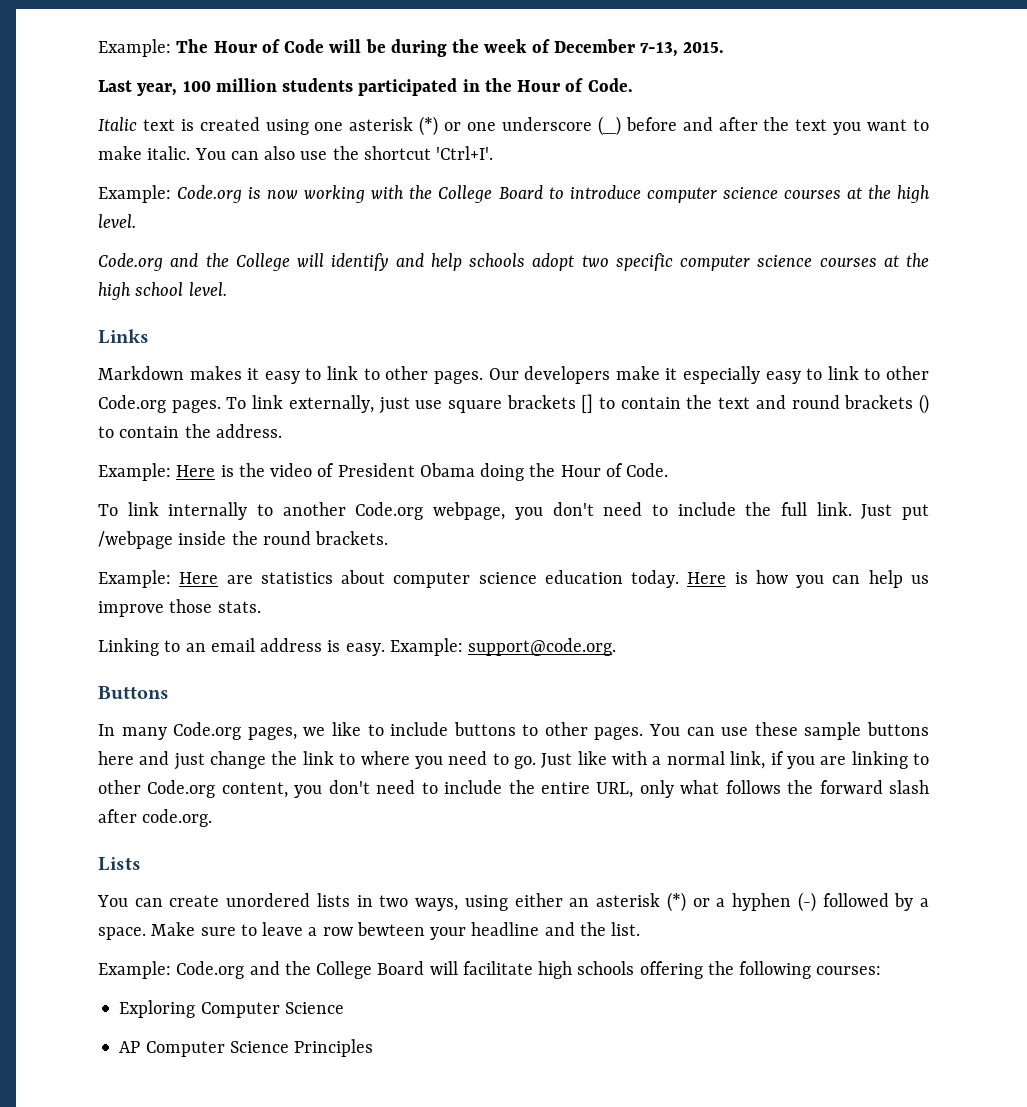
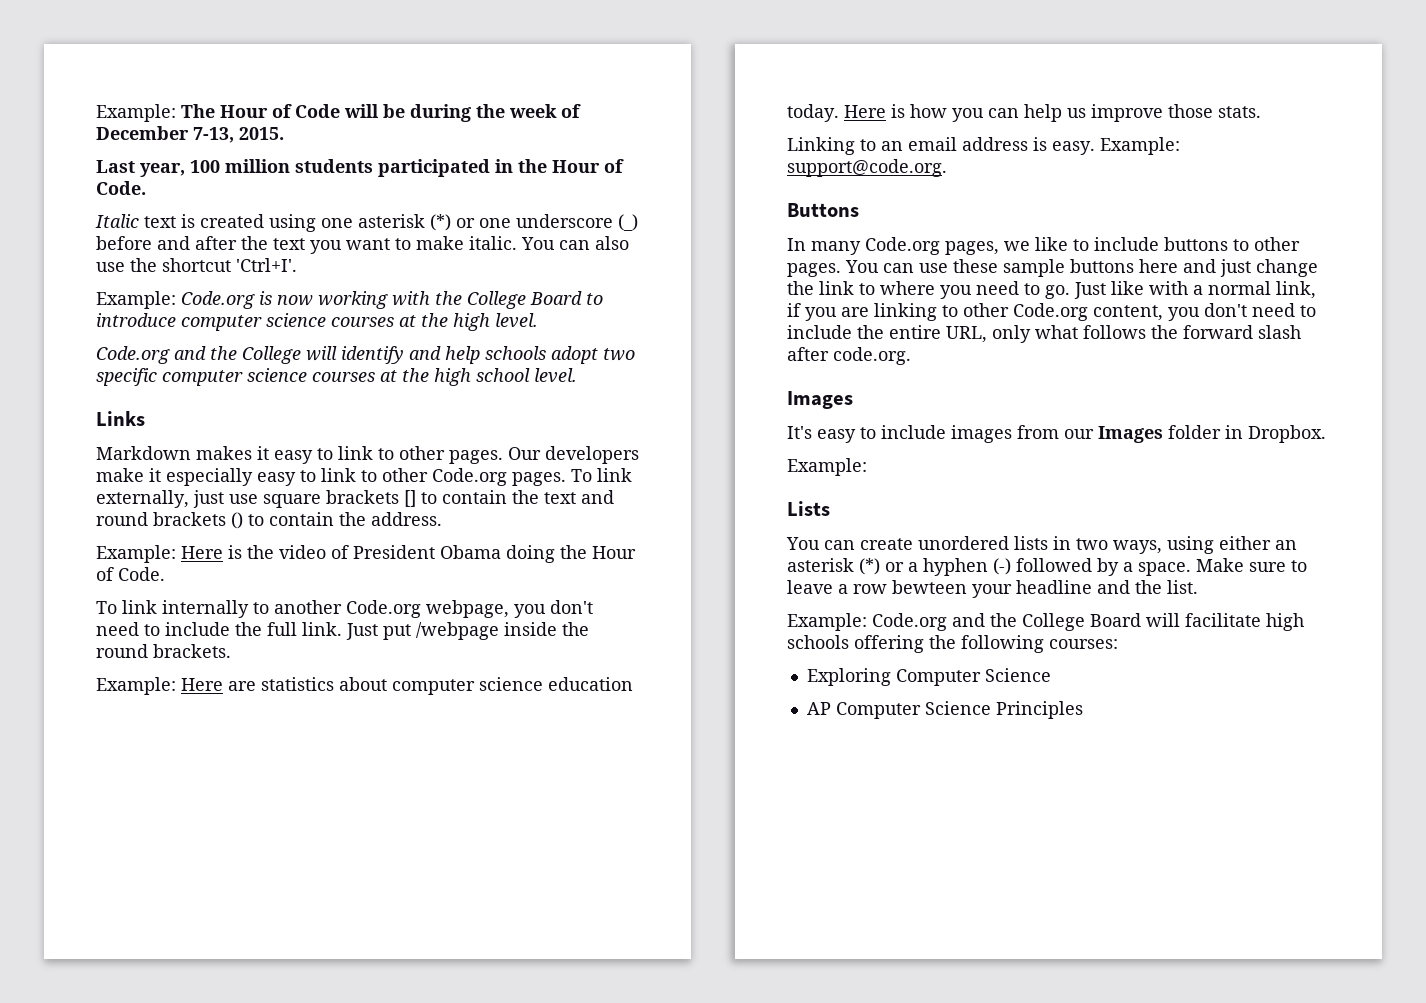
  Just like with a normal link, if you are linking to other Code.org content, you don't need to include the entire URL, only what follows the forward slash after code.org.
+ Images
+ It's easy to include images from our Images folder in Dropbox.
+ Example:

